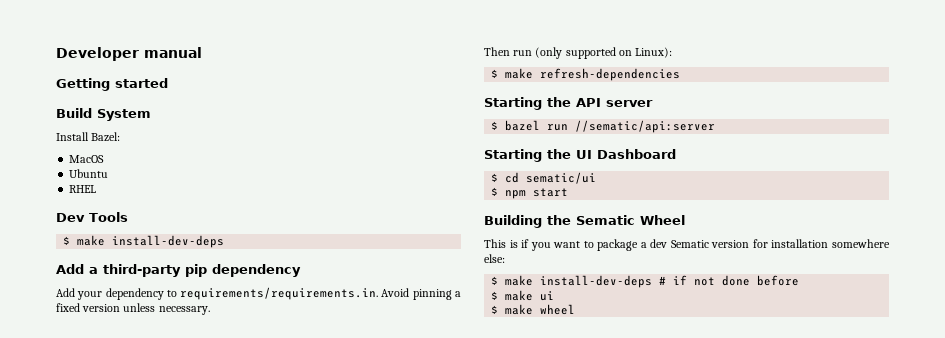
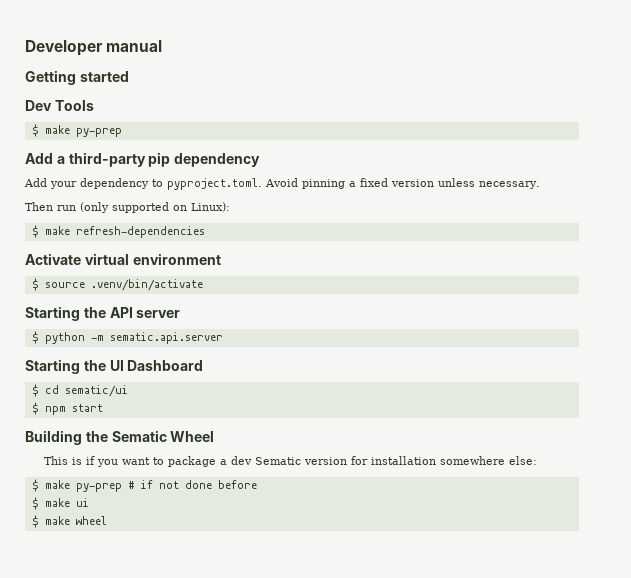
- Build System
- Install Bazel:
- MacOS
- Ubuntu
- RHEL
  Dev Tools
- $ make install-dev-deps
+ $ make py-prep
- Add your dependency to requirements/requirements.in. Avoid pinning a fixed version unless necessary.
+ Add your dependency to pyproject.toml. Avoid pinning a fixed version unless necessary.
+ Activate virtual environment
+ $ source .venv/bin/activate
- $ bazel run //sematic/api:server
+ $ python -m sematic.api.server
- $ make install-dev-deps # if not done before
+ $ make py-prep # if not done before

